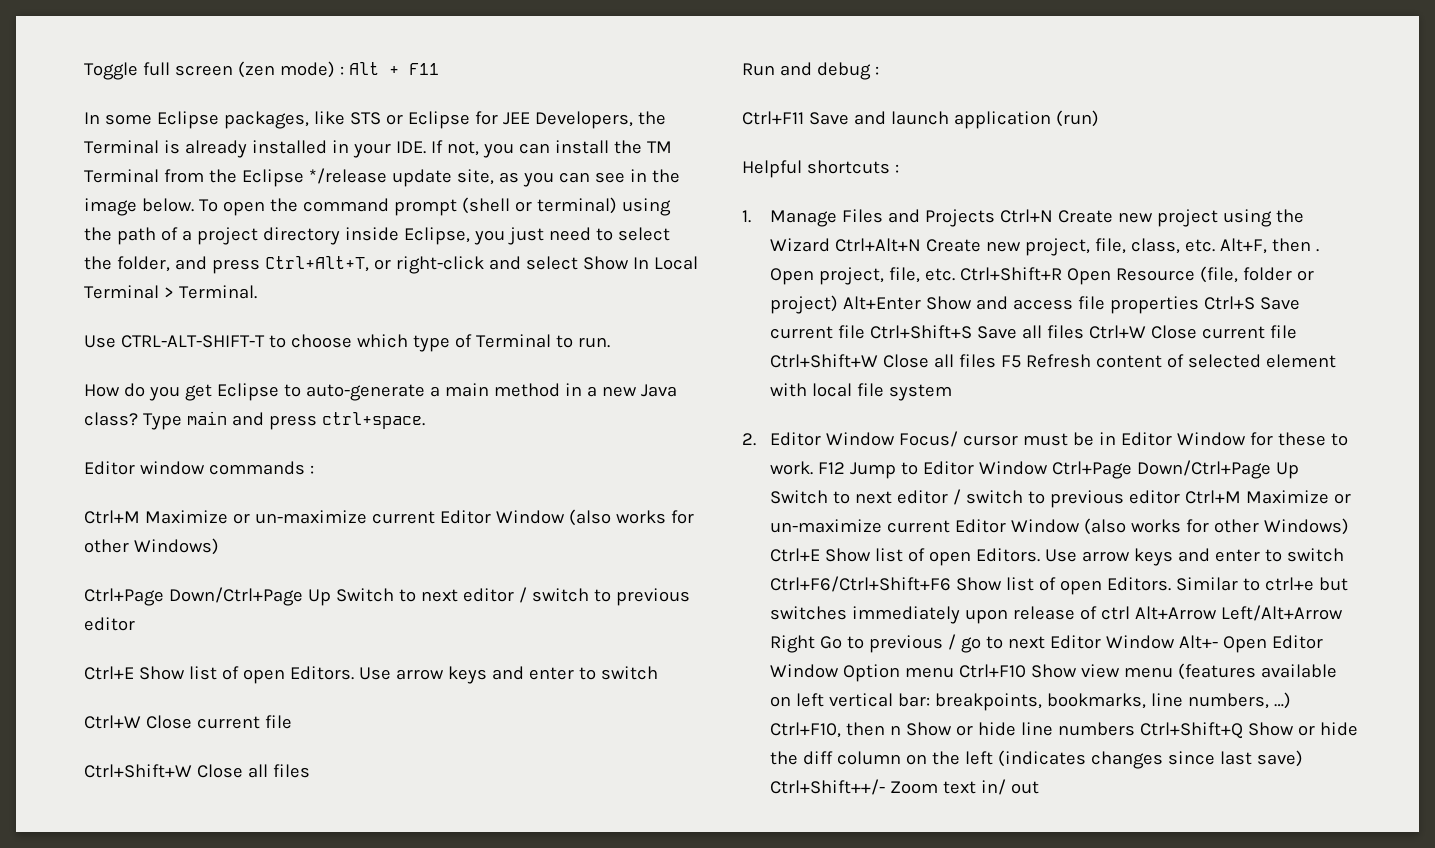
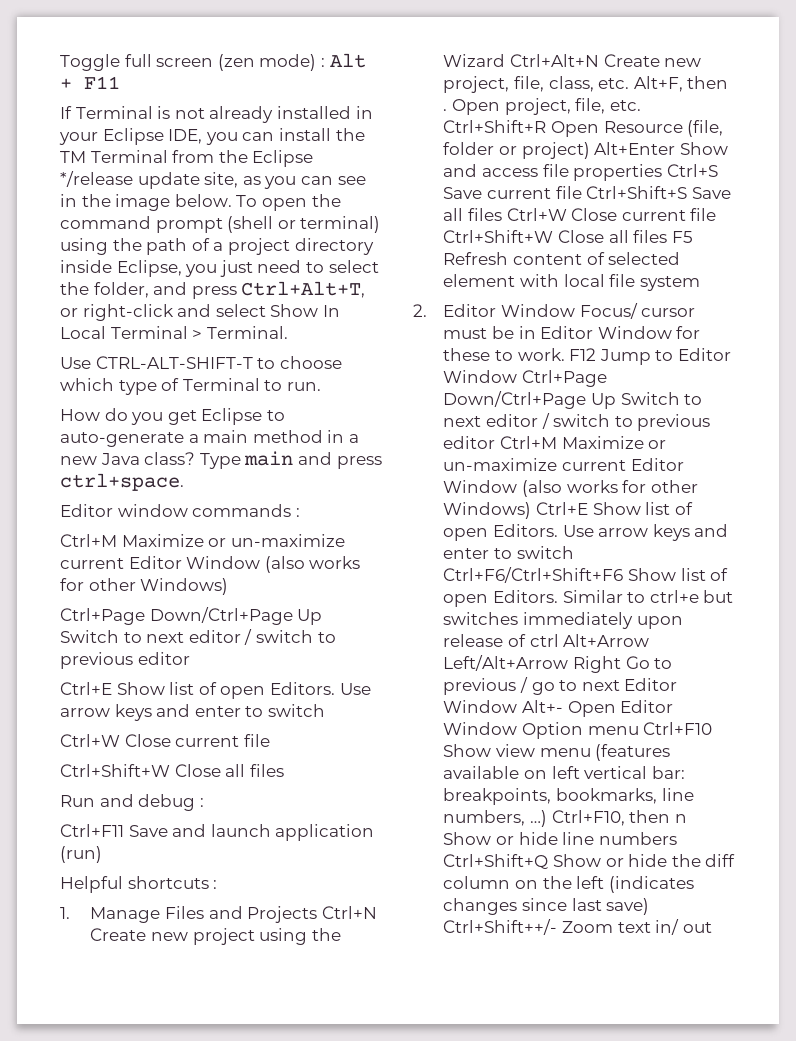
- In some Eclipse packages, like STS or Eclipse for JEE Developers, the Terminal is already installed in your IDE. If not, you can install the TM Terminal from the Eclipse */release update site, as you can see in the image below.
+ If Terminal is not already installed in your Eclipse IDE, you can install the TM Terminal from the Eclipse */release update site, as you can see in the image below.

